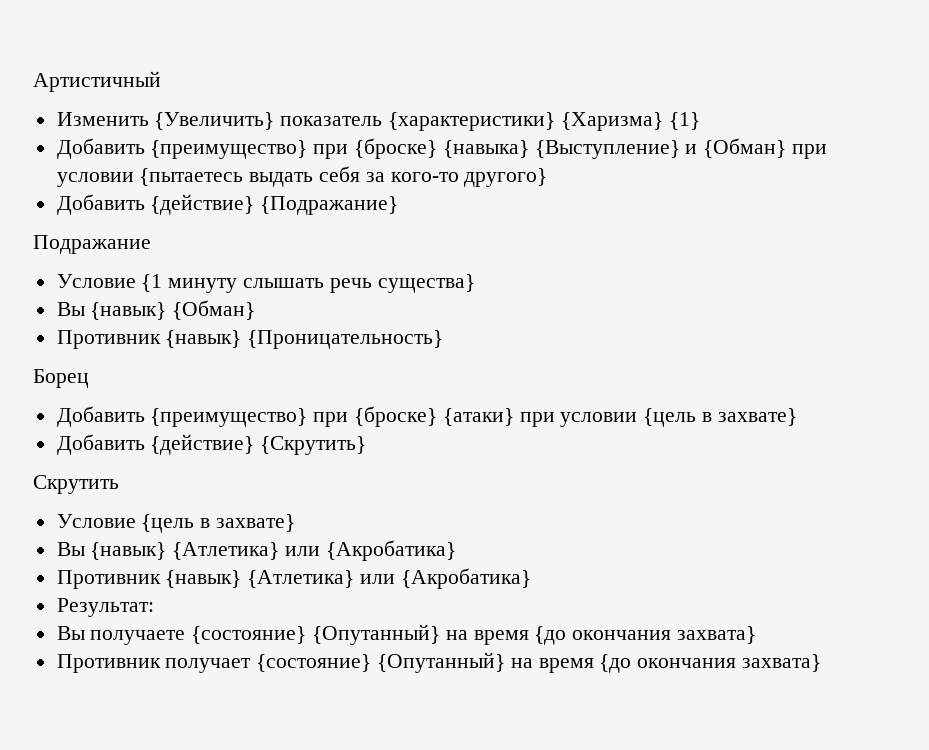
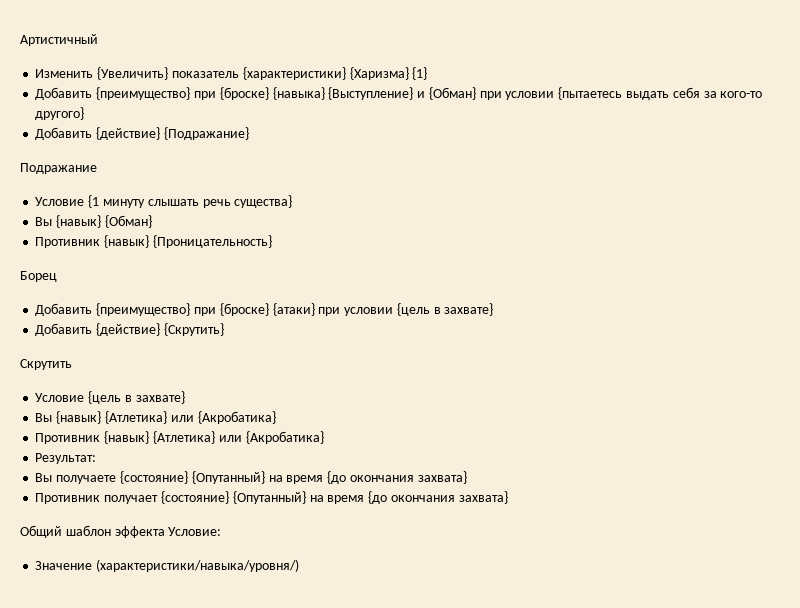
+ Общий шаблон эффекта Условие:
+ Значение (характеристики/навыка/уровня/)

